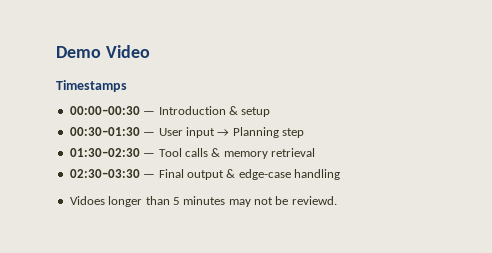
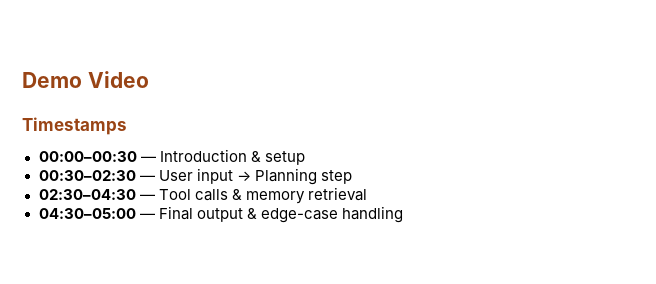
- 00:30–01:30 — User input → Planning step
+ 00:30–02:30 — User input → Planning step
- 01:30–02:30 — Tool calls & memory retrieval
+ 02:30–04:30 — Tool calls & memory retrieval
- 02:30–03:30 — Final output & edge-case handling
+ 04:30–05:00 — Final output & edge-case handling
- Vidoes longer than 5 minutes may not be reviewd.

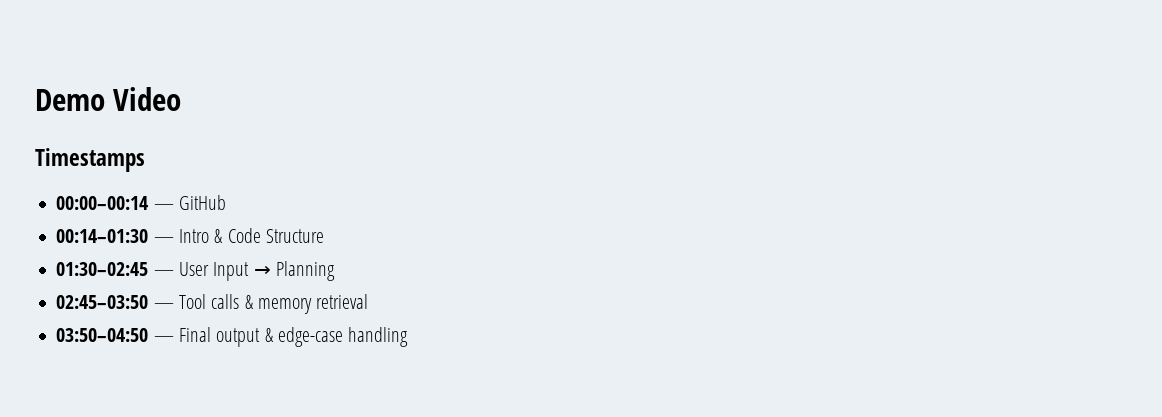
- 00:00–00:30 — Introduction & setup
- 00:30–02:30 — User input → Planning step
- 02:30–04:30 — Tool calls & memory retrieval
+ 00:00–00:14 — GitHub
+ 00:14–01:30 — Intro & Code Structure
+ 01:30–02:45 — User Input → Planning
+ 02:45–03:50 — Tool calls & memory retrieval
- 04:30–05:00 — Final output & edge-case handling
+ 03:50–04:50 — Final output & edge-case handling

